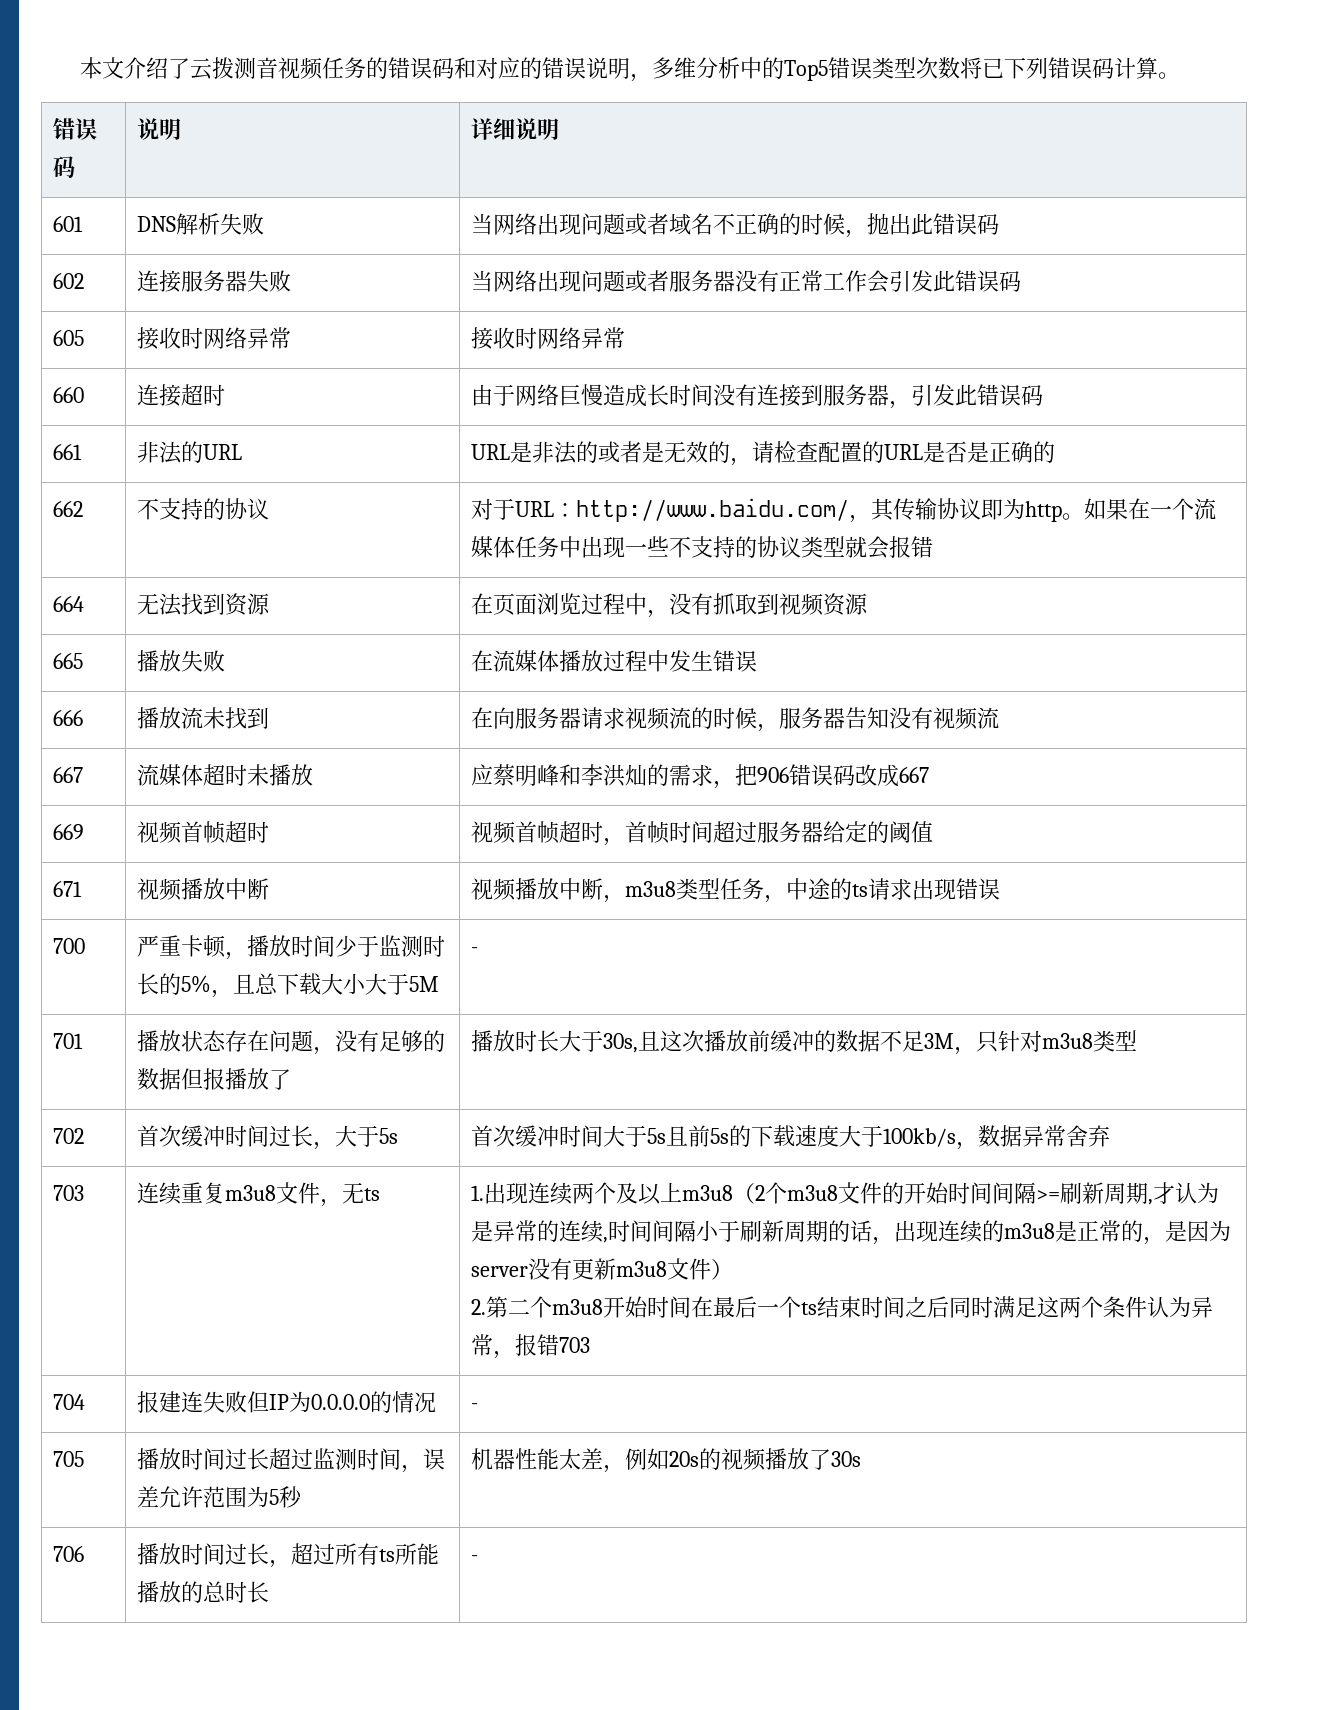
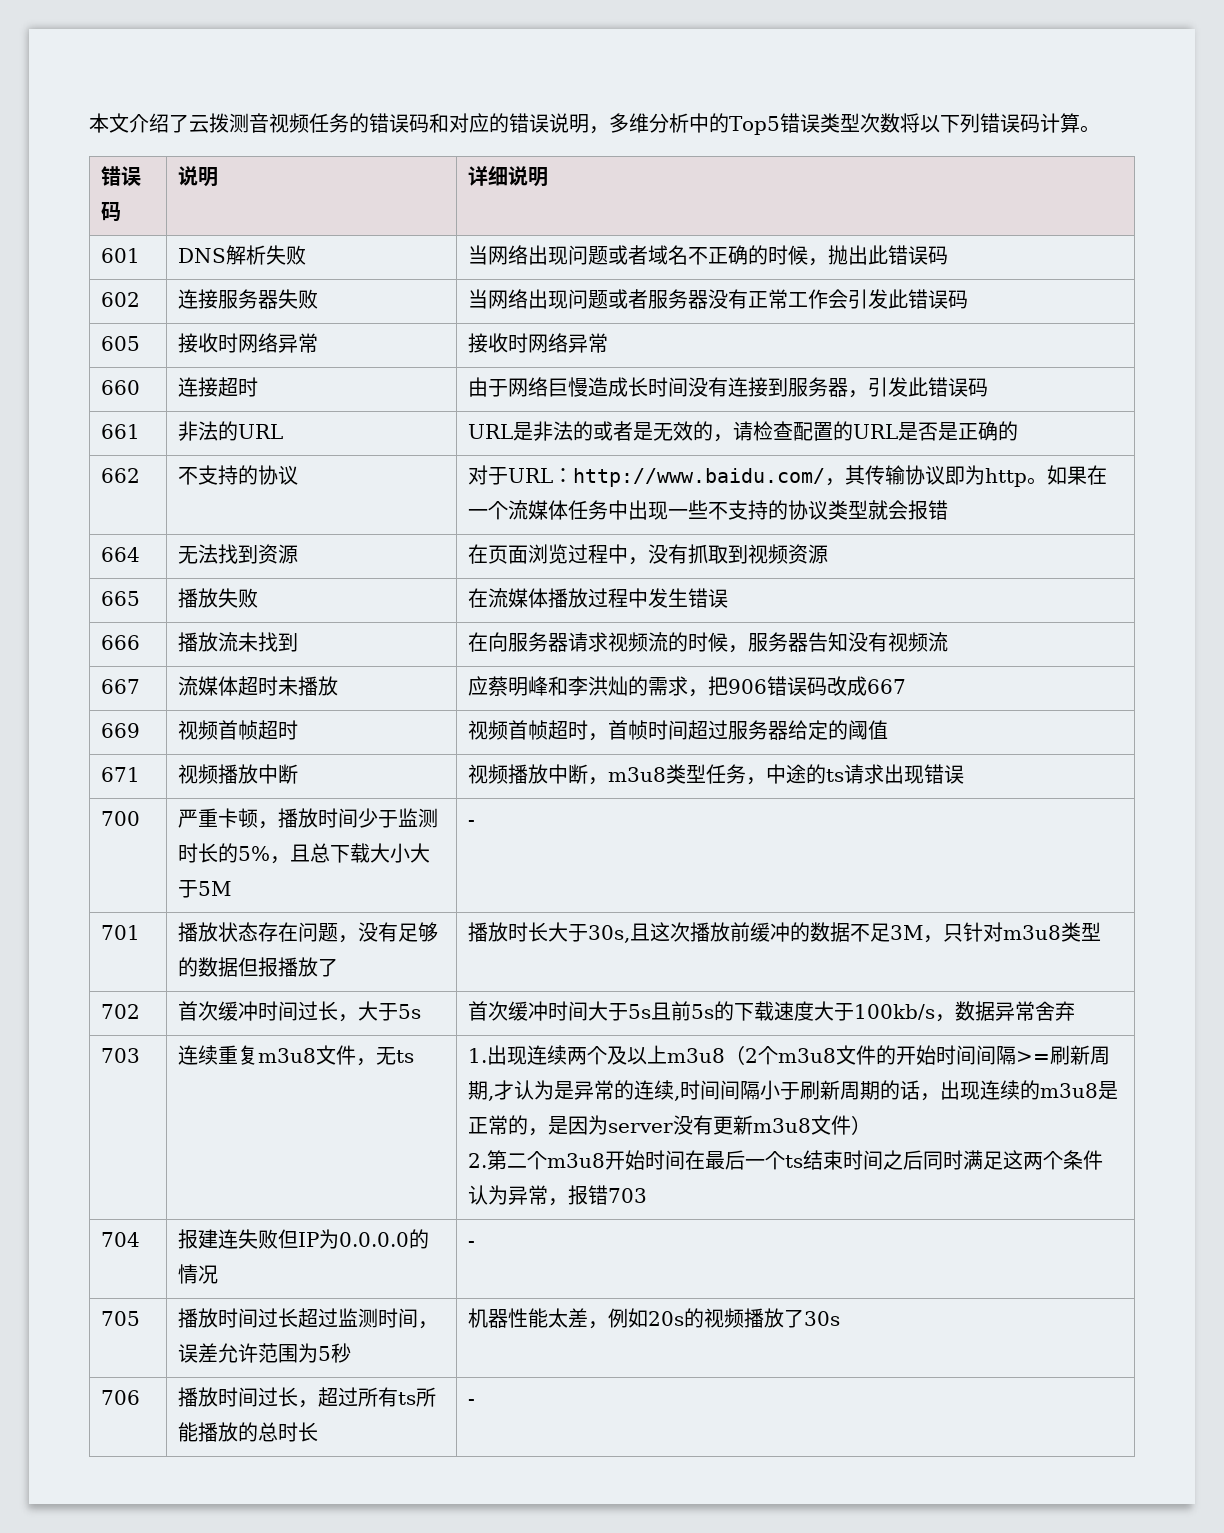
- 本文介绍了云拨测音视频任务的错误码和对应的错误说明，多维分析中的Top5错误类型次数将已下列错误码计算。
+ 本文介绍了云拨测音视频任务的错误码和对应的错误说明，多维分析中的Top5错误类型次数将以下列错误码计算。

